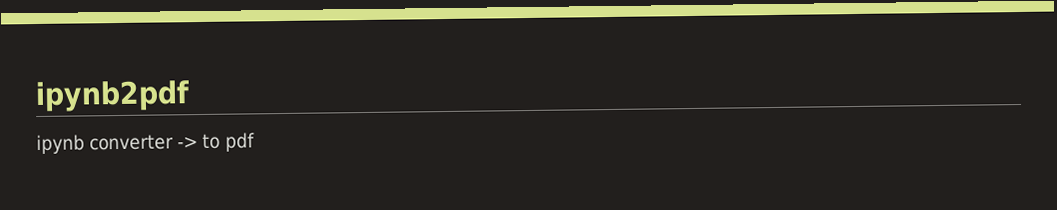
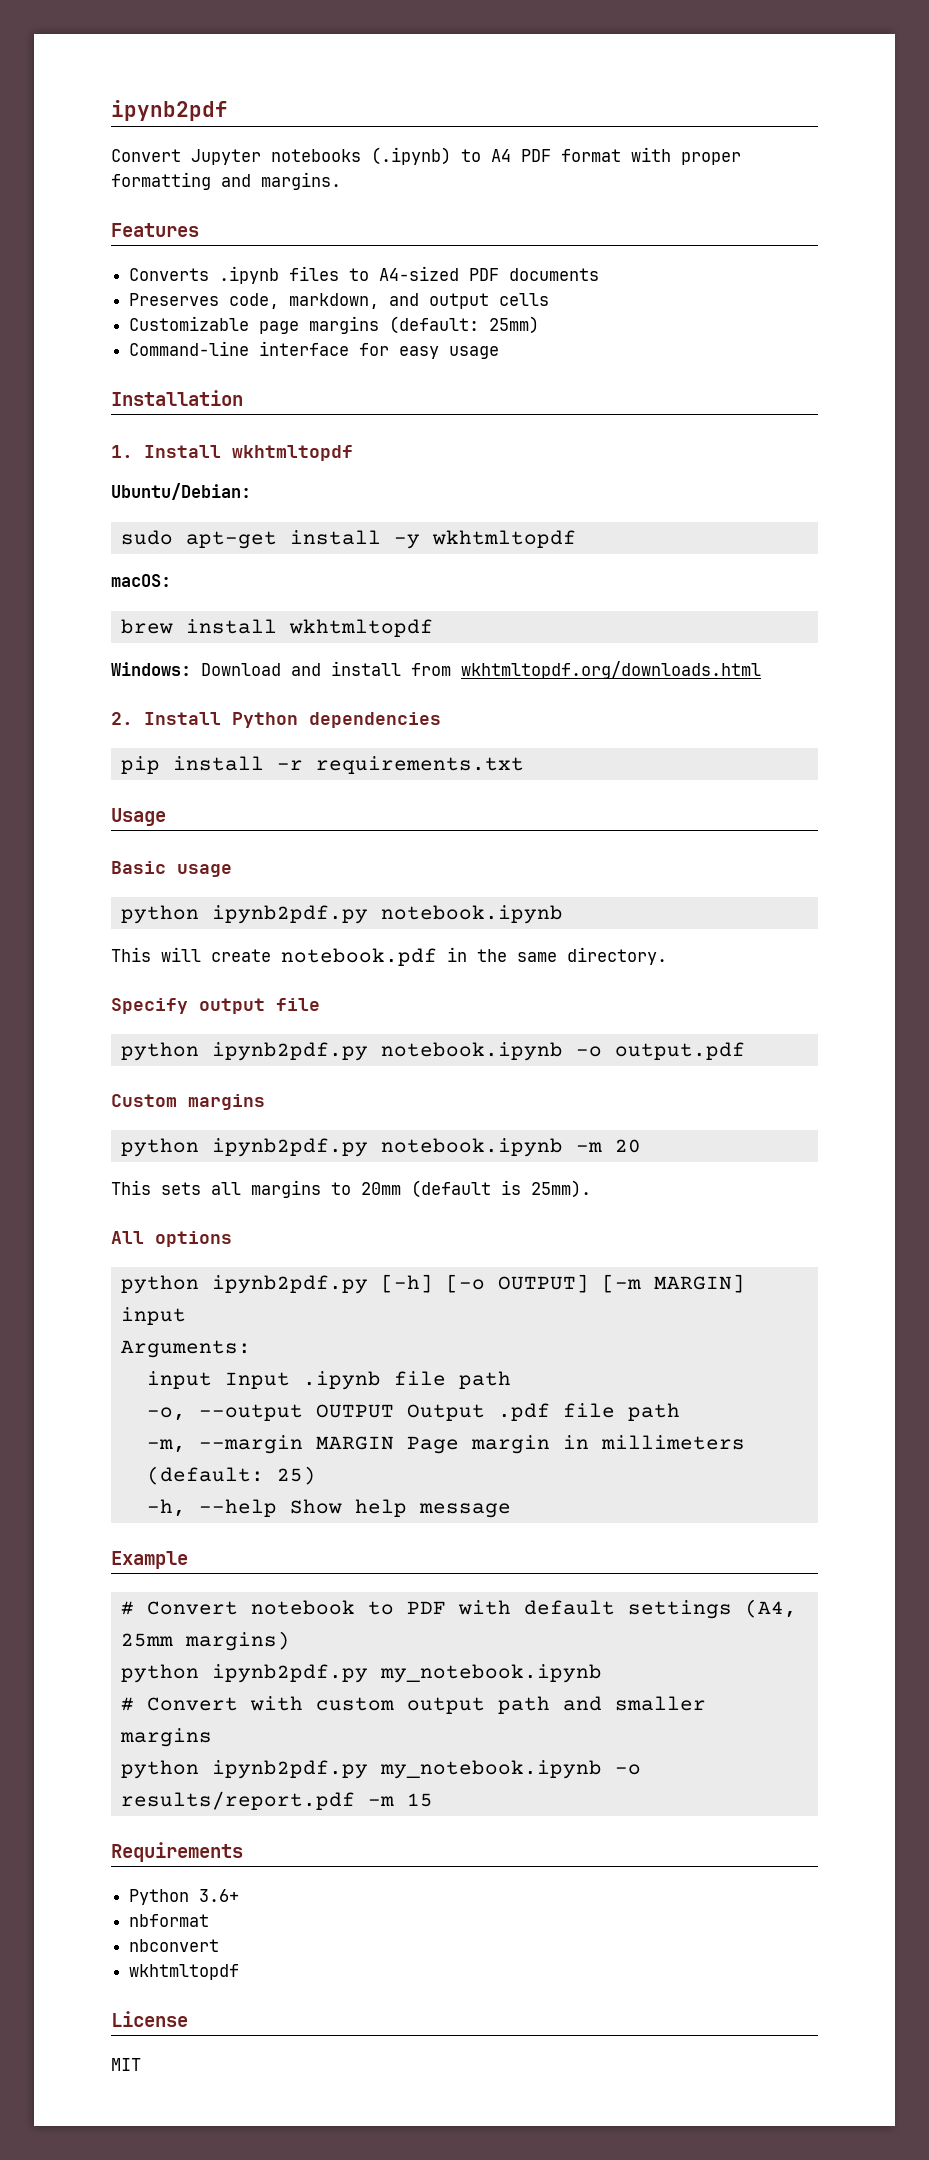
- ipynb converter -> to pdf
+ Convert Jupyter notebooks (.ipynb) to A4 PDF format with proper formatting and margins.
+ Features
+ Converts .ipynb files to A4-sized PDF documents
+ Preserves code, markdown, and output cells
+ Customizable page margins (default: 25mm)
+ Command-line interface for easy usage
+ Installation
+ 1. Install wkhtmltopdf
+ Ubuntu/Debian:
+ sudo apt-get install -y wkhtmltopdf
+ macOS:
+ brew install wkhtmltopdf
+ Windows: Download and install from wkhtmltopdf.org/downloads.html
+ 2. Install Python dependencies
+ pip install -r requirements.txt
+ Usage
+ Basic usage
+ python ipynb2pdf.py notebook.ipynb
+ This will create notebook.pdf in the same directory.
+ Specify output file
+ python ipynb2pdf.py notebook.ipynb -o output.pdf
+ Custom margins
+ python ipynb2pdf.py notebook.ipynb -m 20
+ This sets all margins to 20mm (default is 25mm).
+ All options
+ python ipynb2pdf.py [-h] [-o OUTPUT] [-m MARGIN] input
+ Arguments:
+ input Input .ipynb file path
+ -o, --output OUTPUT Output .pdf file path
+ -m, --margin MARGIN Page margin in millimeters (default: 25)
+ -h, --help Show help message
+ Example
+ # Convert notebook to PDF with default settings (A4, 25mm margins)
+ python ipynb2pdf.py my_notebook.ipynb
+ # Convert with custom output path and smaller margins
+ python ipynb2pdf.py my_notebook.ipynb -o results/report.pdf -m 15
+ Requirements
+ Python 3.6+
+ nbformat
+ nbconvert
+ wkhtmltopdf
+ License
+ MIT

